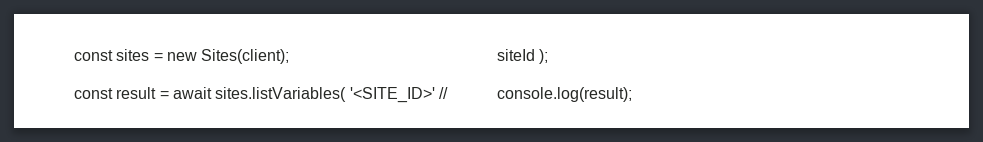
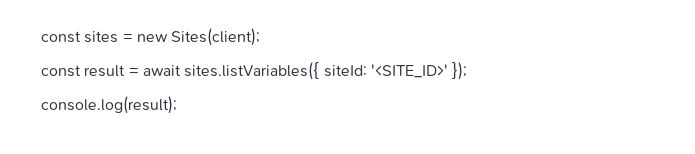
- const result = await sites.listVariables( '<SITE_ID>' // siteId );
+ const result = await sites.listVariables({ siteId: '<SITE_ID>' });

